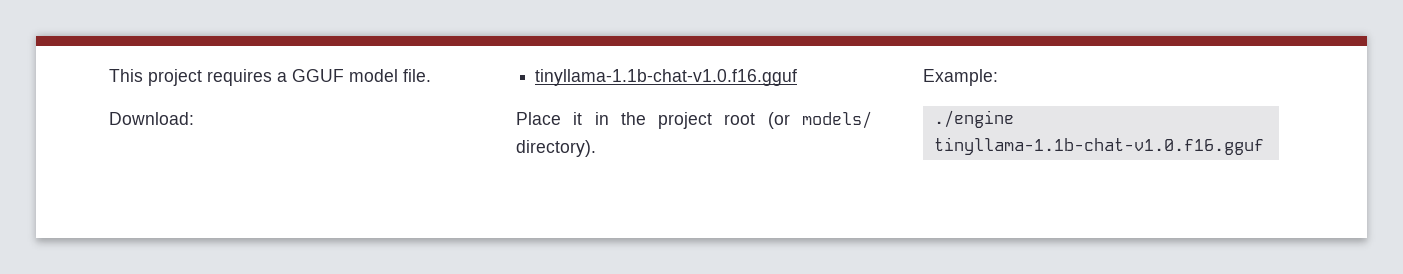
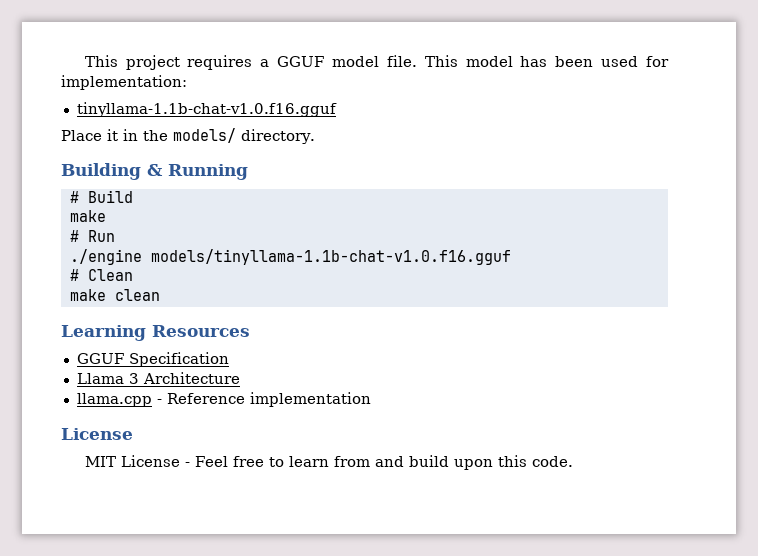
- This project requires a GGUF model file.
- Download:
+ This project requires a GGUF model file. This model has been used for implementation:
- Place it in the project root (or models/ directory).
- Example:
- ./engine tinyllama-1.1b-chat-v1.0.f16.gguf
+ Place it in the models/ directory.
+ Building & Running
+ # Build
+ make
+ # Run
+ ./engine models/tinyllama-1.1b-chat-v1.0.f16.gguf
+ # Clean
+ make clean
+ Learning Resources
+ GGUF Specification
+ Llama 3 Architecture
+ llama.cpp - Reference implementation
+ License
+ MIT License - Feel free to learn from and build upon this code.

